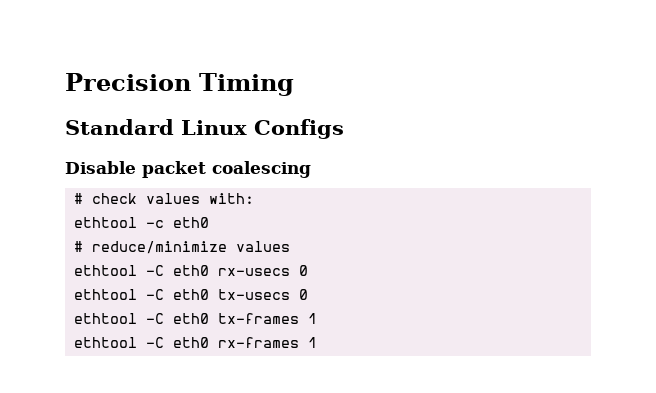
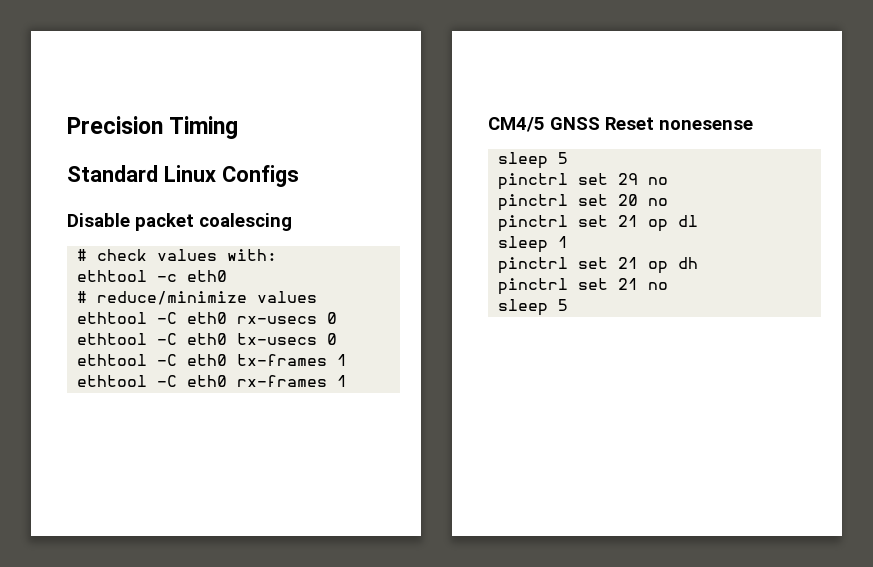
+ CM4/5 GNSS Reset nonesense
+ sleep 5
+ pinctrl set 29 no
+ pinctrl set 20 no
+ pinctrl set 21 op dl
+ sleep 1
+ pinctrl set 21 op dh
+ pinctrl set 21 no
+ sleep 5

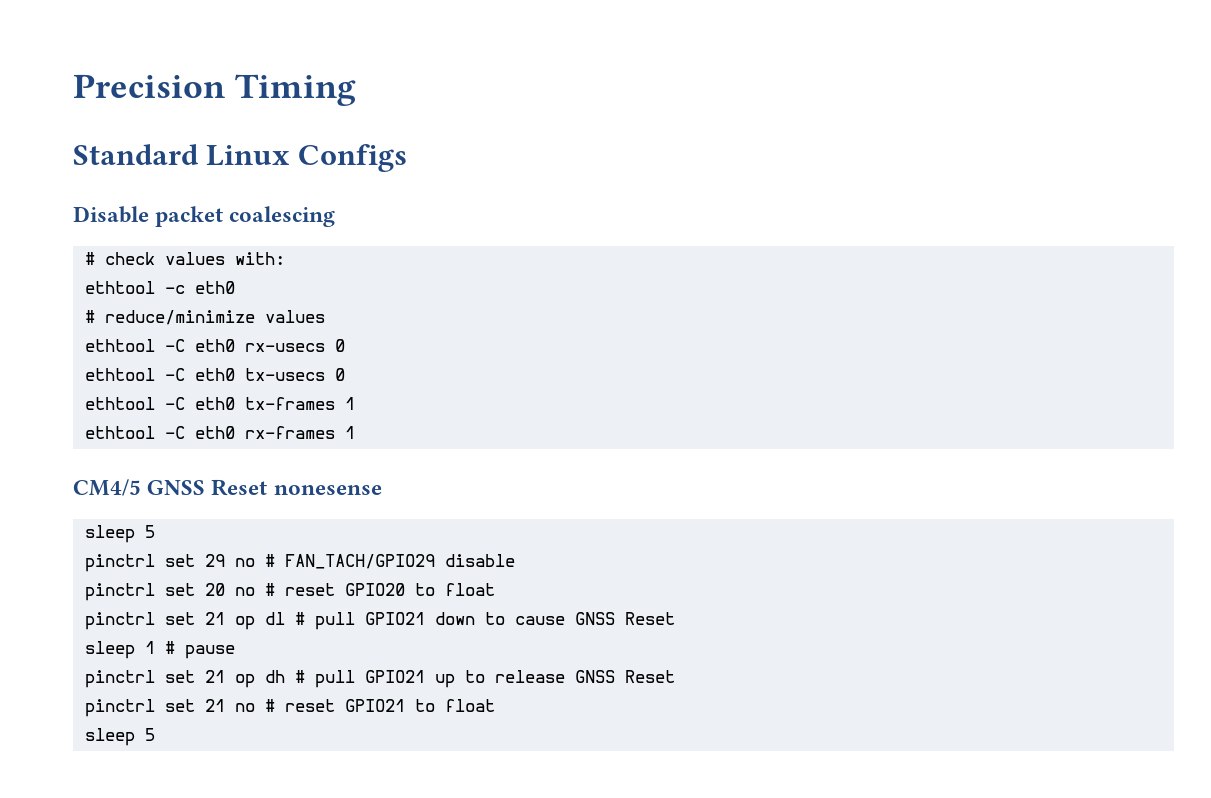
- pinctrl set 29 no
+ pinctrl set 29 no # FAN_TACH/GPIO29 disable
- pinctrl set 20 no
+ pinctrl set 20 no # reset GPIO20 to float
- pinctrl set 21 op dl
+ pinctrl set 21 op dl # pull GPIO21 down to cause GNSS Reset
- sleep 1
+ sleep 1 # pause
- pinctrl set 21 op dh
+ pinctrl set 21 op dh # pull GPIO21 up to release GNSS Reset
- pinctrl set 21 no
+ pinctrl set 21 no # reset GPIO21 to float

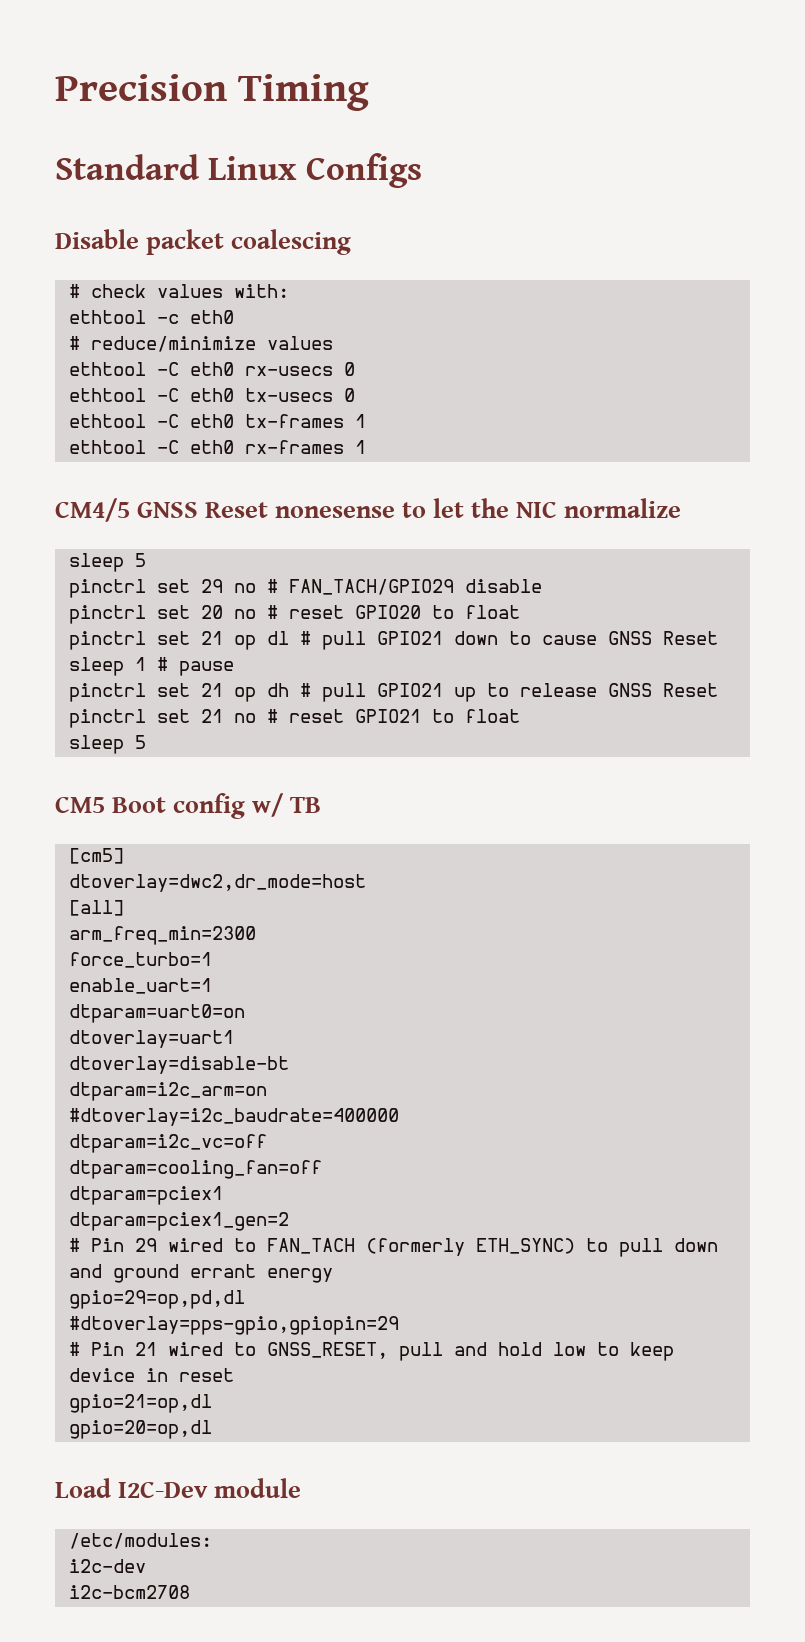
- CM4/5 GNSS Reset nonesense
+ CM4/5 GNSS Reset nonesense to let the NIC normalize
+ CM5 Boot config w/ TB
+ [cm5]
+ dtoverlay=dwc2,dr_mode=host
+ [all]
+ arm_freq_min=2300
+ force_turbo=1
+ enable_uart=1
+ dtparam=uart0=on
+ dtoverlay=uart1
+ dtoverlay=disable-bt
+ dtparam=i2c_arm=on
+ #dtoverlay=i2c_baudrate=400000
+ dtparam=i2c_vc=off
+ dtparam=cooling_fan=off
+ dtparam=pciex1
+ dtparam=pciex1_gen=2
+ # Pin 29 wired to FAN_TACH (formerly ETH_SYNC) to pull down and ground errant energy
+ gpio=29=op,pd,dl
+ #dtoverlay=pps-gpio,gpiopin=29
+ # Pin 21 wired to GNSS_RESET, pull and hold low to keep device in reset
+ gpio=21=op,dl
+ gpio=20=op,dl
+ Load I2C-Dev module
+ /etc/modules:
+ i2c-dev
+ i2c-bcm2708

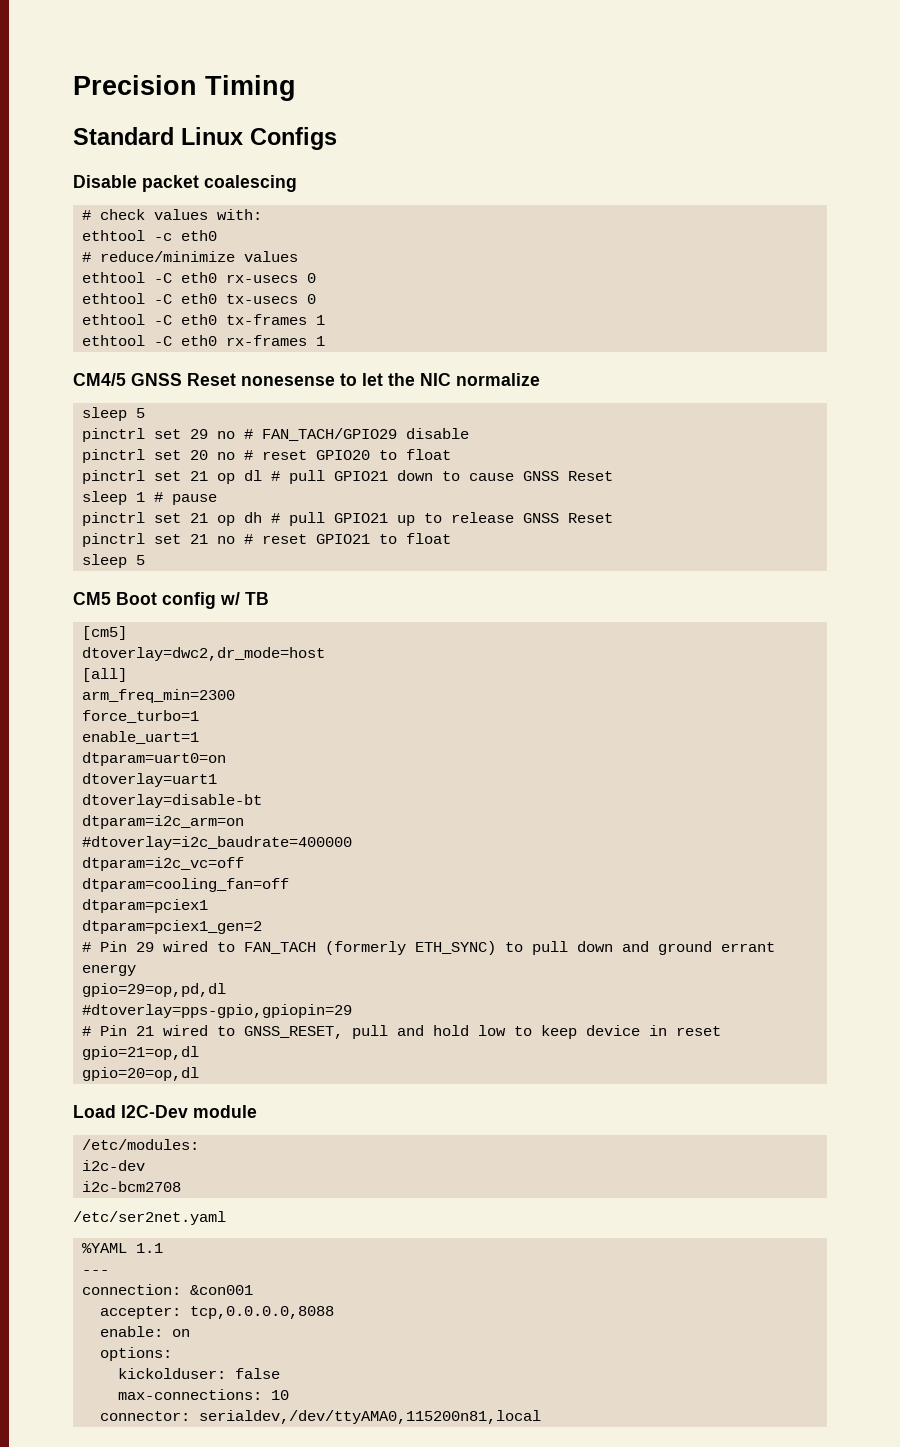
+ /etc/ser2net.yaml
+ %YAML 1.1
+ ---
+ connection: &con001
+ accepter: tcp,0.0.0.0,8088
+ enable: on
+ options:
+ kickolduser: false
+ max-connections: 10
+ connector: serialdev,/dev/ttyAMA0,115200n81,local

